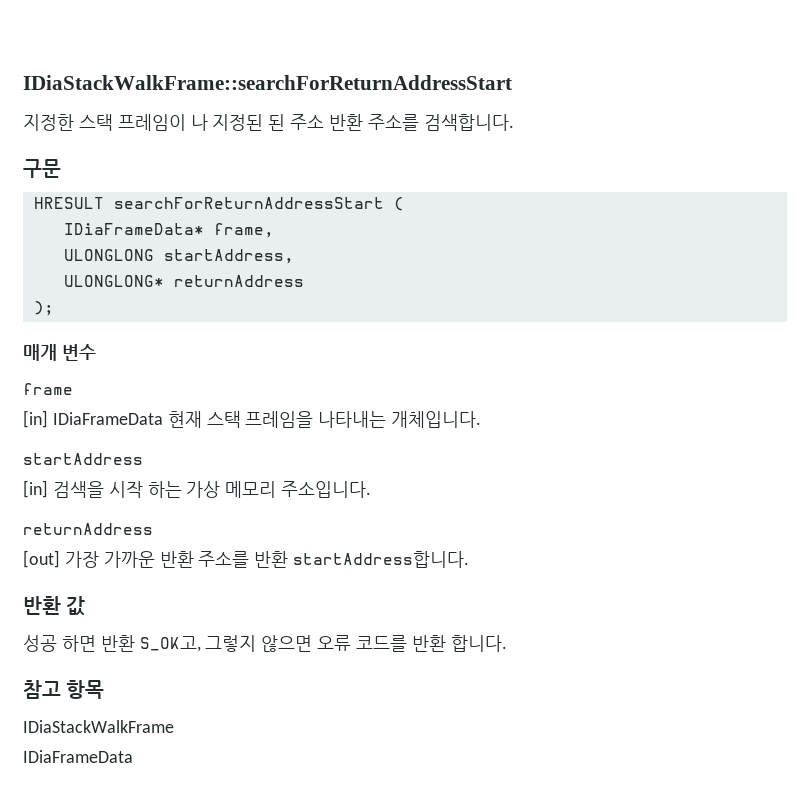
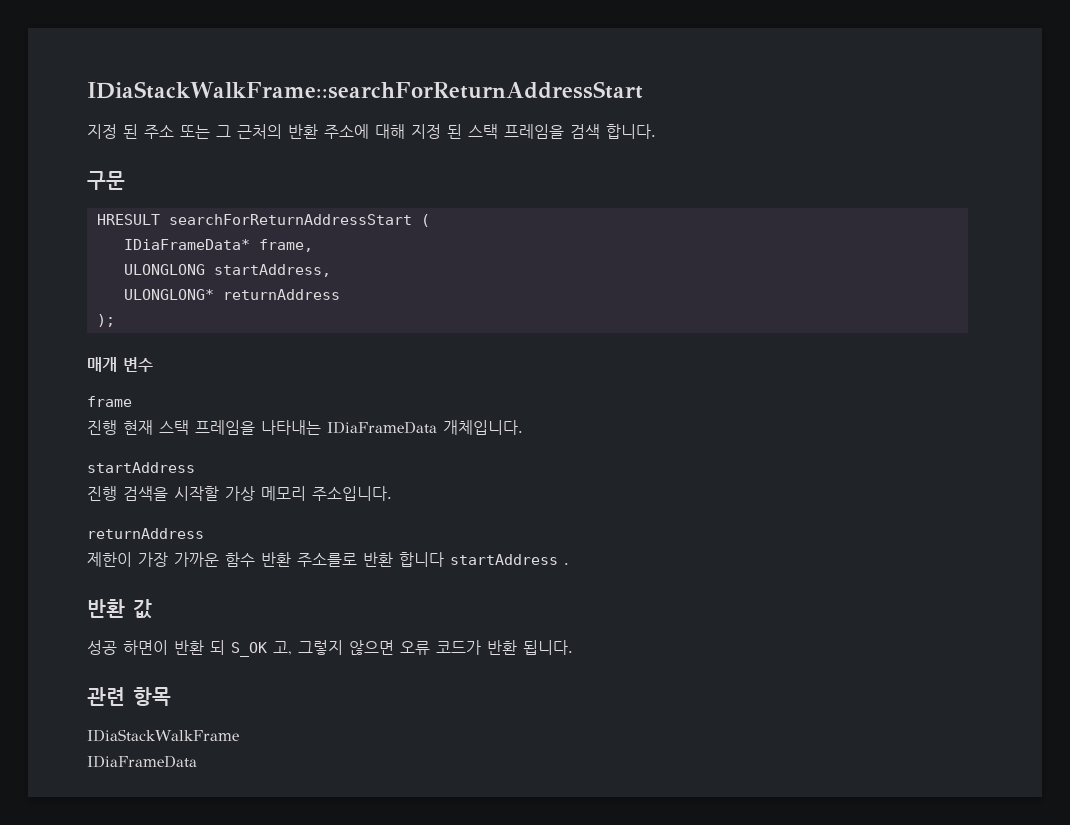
- 지정한 스택 프레임이 나 지정된 된 주소 반환 주소를 검색합니다.
+ 지정 된 주소 또는 그 근처의 반환 주소에 대해 지정 된 스택 프레임을 검색 합니다.
- [in] IDiaFrameData 현재 스택 프레임을 나타내는 개체입니다.
+ 진행 현재 스택 프레임을 나타내는 IDiaFrameData 개체입니다.
- [in] 검색을 시작 하는 가상 메모리 주소입니다.
+ 진행 검색을 시작할 가상 메모리 주소입니다.
- [out] 가장 가까운 반환 주소를 반환 startAddress합니다.
+ 제한이 가장 가까운 함수 반환 주소를로 반환 합니다 startAddress .
  반환 값
- 성공 하면 반환 S_OK고, 그렇지 않으면 오류 코드를 반환 합니다.
- 참고 항목
+ 성공 하면이 반환 되 S_OK 고, 그렇지 않으면 오류 코드가 반환 됩니다.
+ 관련 항목

